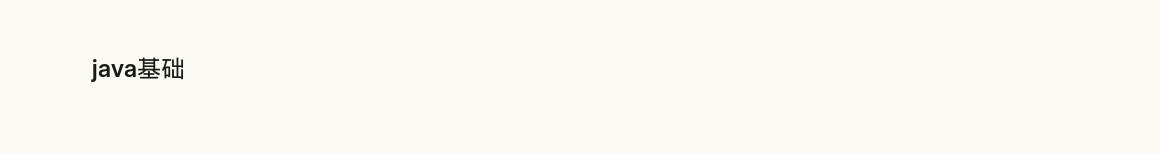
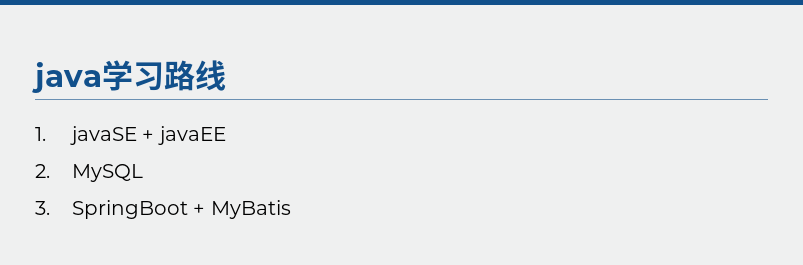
- java基础
+ java学习路线
+ 1. javaSE + javaEE
+ 2. MySQL
+ 3. SpringBoot + MyBatis

